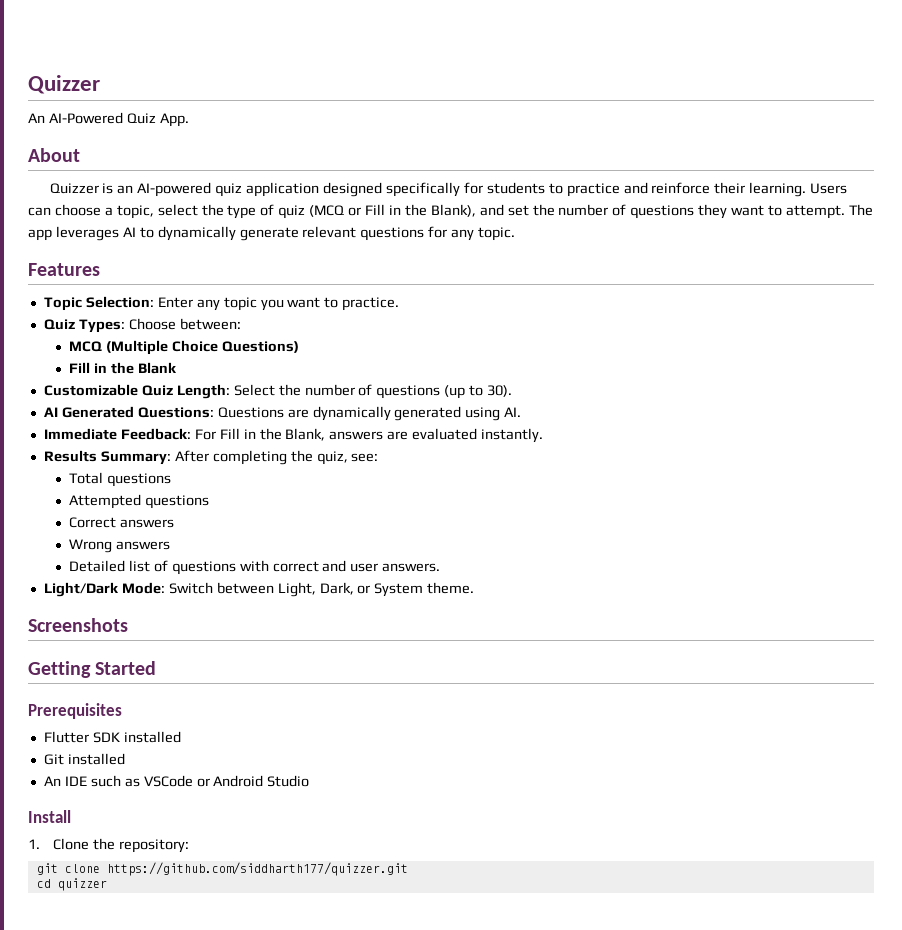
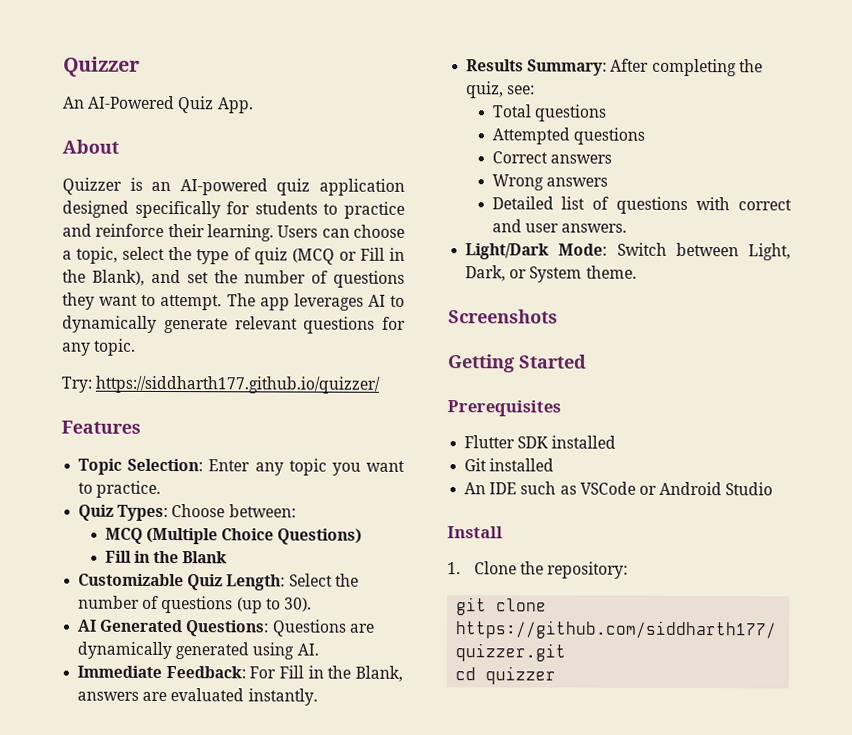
+ Try: https://siddharth177.github.io/quizzer/

